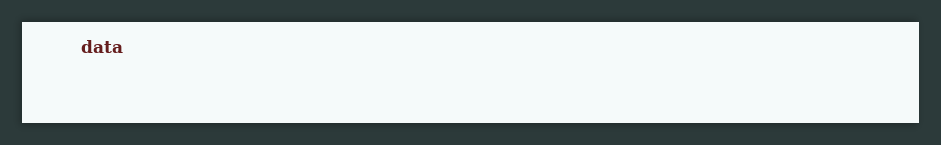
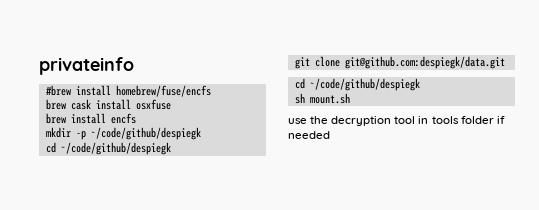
- data
+ privateinfo
+ #brew install homebrew/fuse/encfs
+ brew cask install osxfuse
+ brew install encfs
+ mkdir -p ~/code/github/despiegk
+ cd ~/code/github/despiegk
+ git clone git@github.com:despiegk/data.git
+ cd ~/code/github/despiegk
+ sh mount.sh
+ use the decryption tool in tools folder if needed

